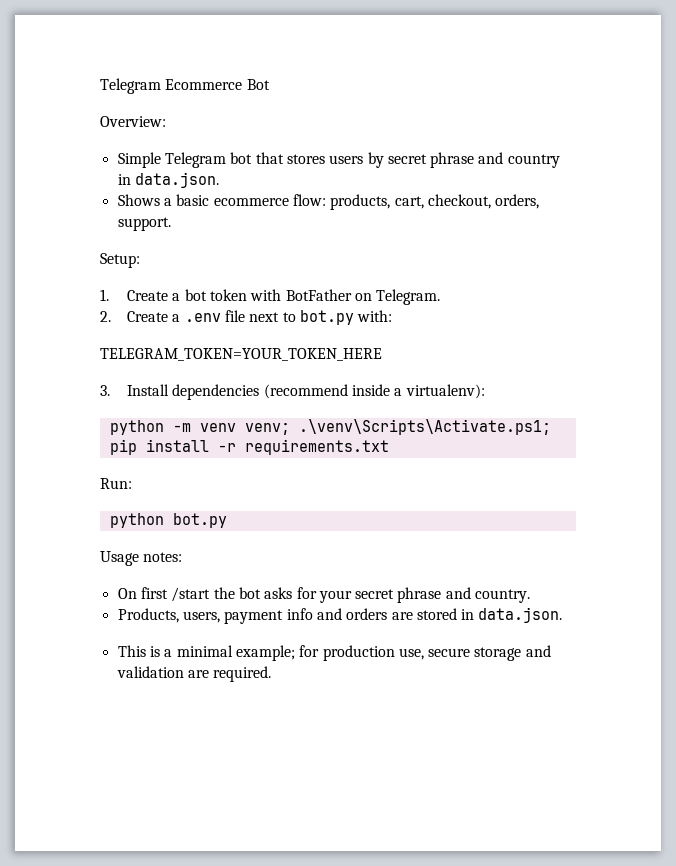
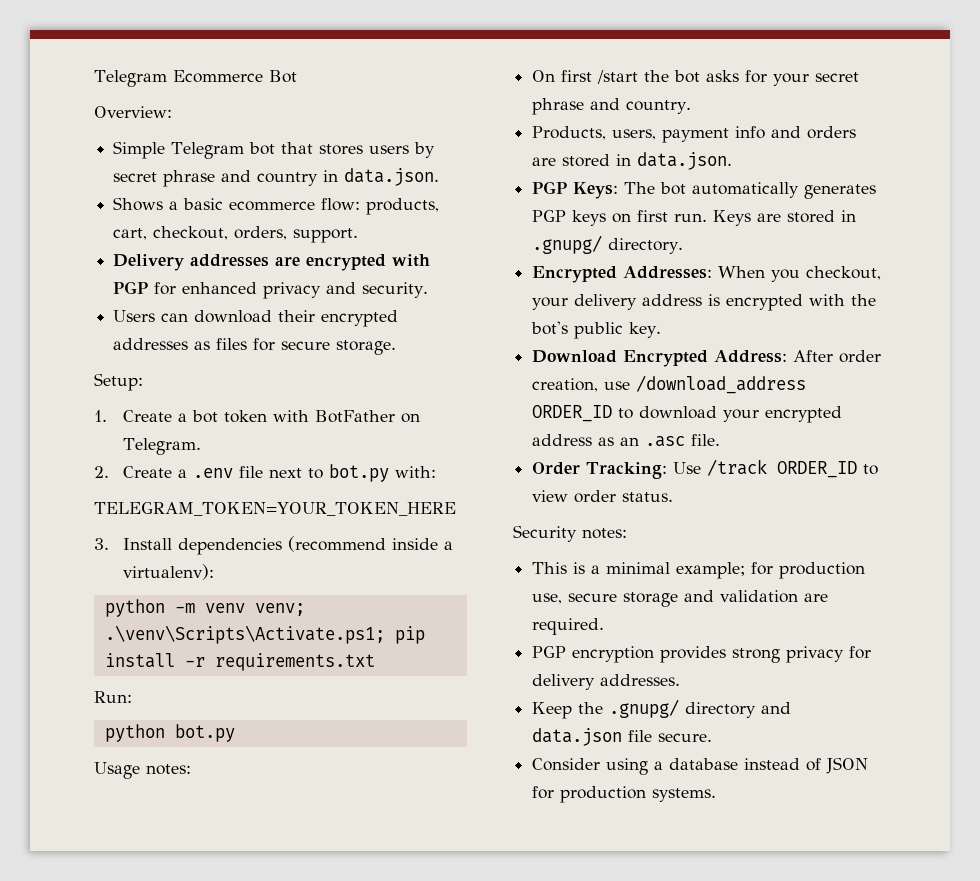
+ Delivery addresses are encrypted with PGP for enhanced privacy and security.
+ Users can download their encrypted addresses as files for secure storage.
+ PGP Keys: The bot automatically generates PGP keys on first run. Keys are stored in .gnupg/ directory.
+ Encrypted Addresses: When you checkout, your delivery address is encrypted with the bot's public key.
+ Download Encrypted Address: After order creation, use /download_address ORDER_ID to download your encrypted address as an .asc file.
+ Order Tracking: Use /track ORDER_ID to view order status.
+ Security notes:
+ PGP encryption provides strong privacy for delivery addresses.
+ Keep the .gnupg/ directory and data.json file secure.
+ Consider using a database instead of JSON for production systems.

